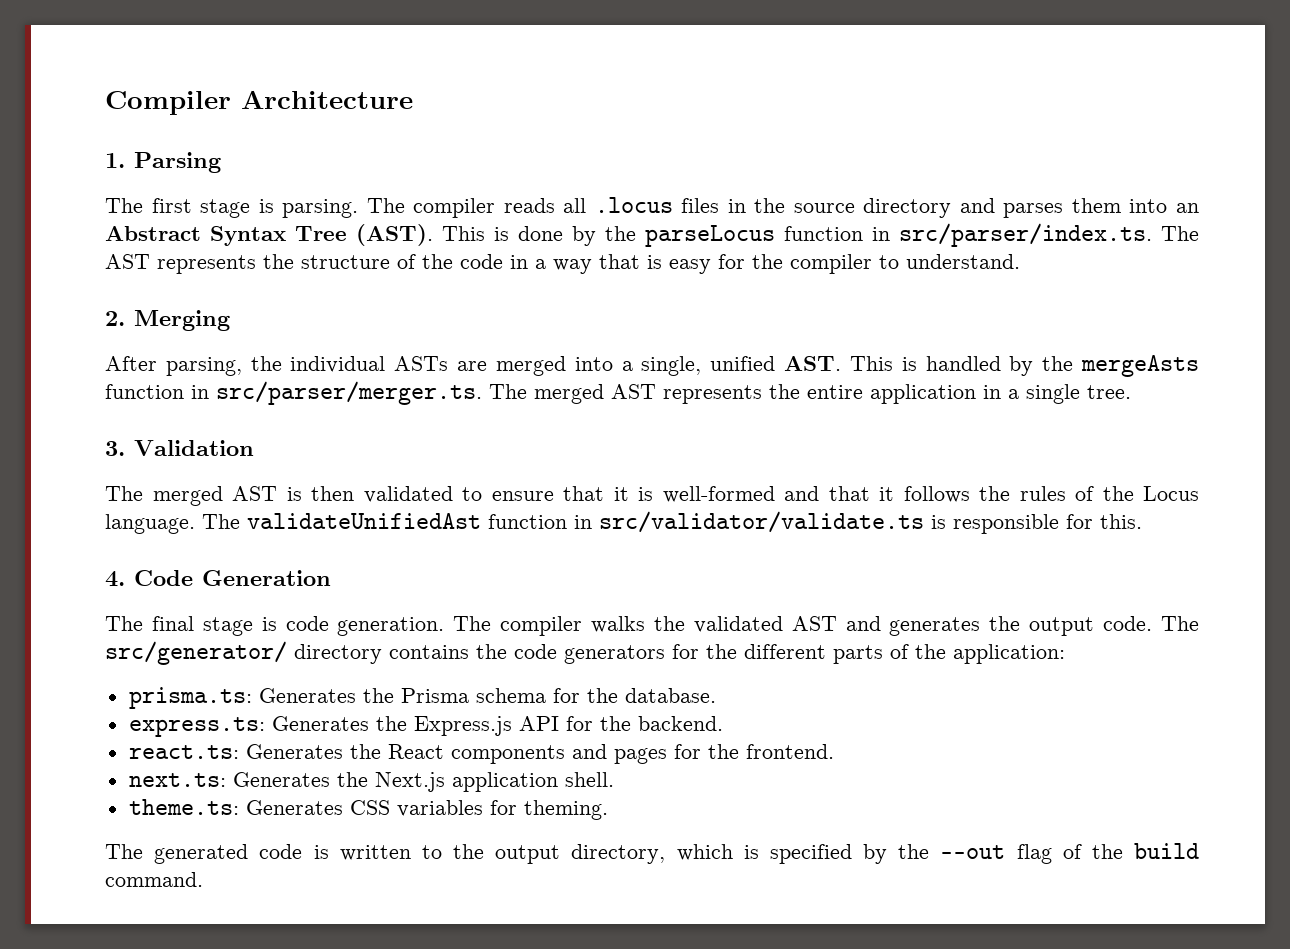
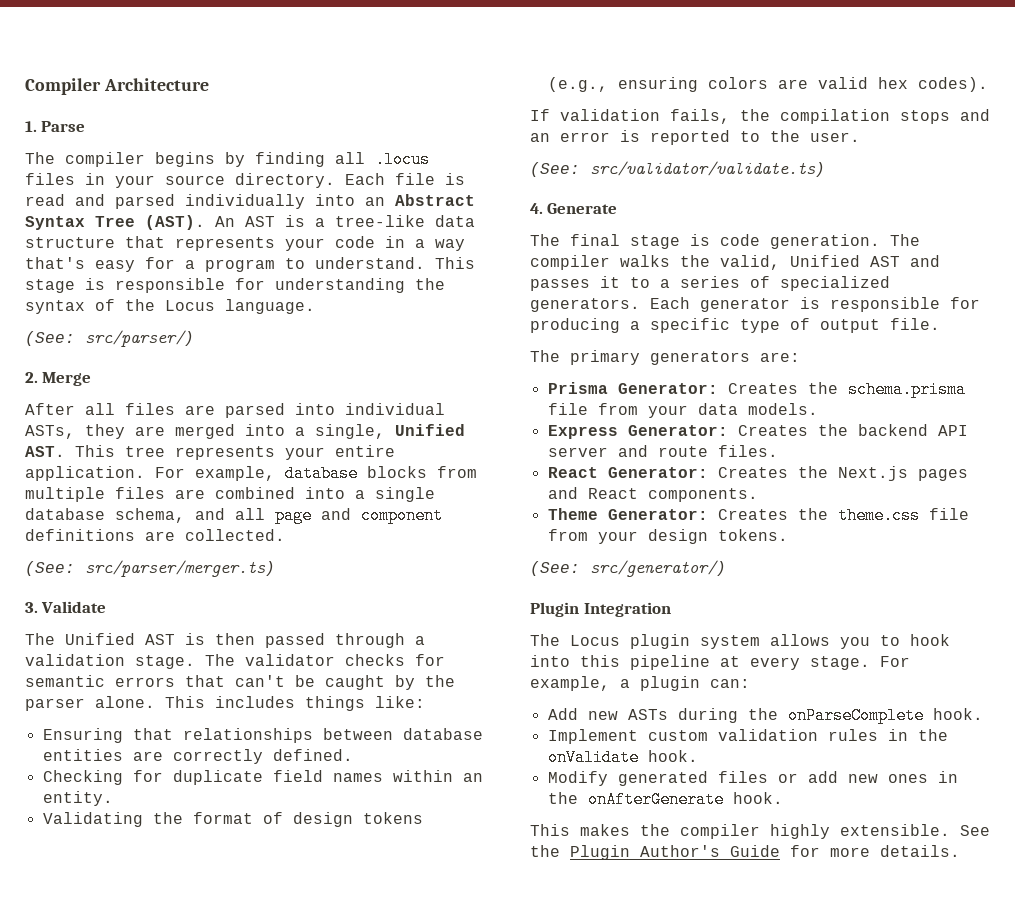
- 1. Parsing
- The first stage is parsing. The compiler reads all .locus files in the source directory and parses them into an Abstract Syntax Tree (AST).
+ 1. Parse
+ The compiler begins by finding all .locus files in your source directory. Each file is read and parsed individually into an Abstract Syntax Tree (AST).
- This is done by the parseLocus function in src/parser/index.ts. The AST represents the structure of the code in a way that is easy for the compiler to understand.
+ An AST is a tree-like data structure that represents your code in a way that's easy for a program to understand. This stage is responsible for understanding the syntax of the Locus language.
+ (See: src/parser/)
- 2. Merging
+ 2. Merge
- After parsing, the individual ASTs are merged into a single, unified AST. This is handled by the mergeAsts function in src/parser/merger.ts. The merged AST represents the entire application in a single tree.
+ After all files are parsed into individual ASTs, they are merged into a single, Unified AST. This tree represents your entire application. For example, database blocks from multiple files are combined into a single database schema, and all page and component definitions are collected.
+ (See: src/parser/merger.ts)
- 3. Validation
- The merged AST is then validated to ensure that it is well-formed and that it follows the rules of the Locus language. The validateUnifiedAst function in src/validator/validate.ts is responsible for this.
+ 3. Validate
+ The Unified AST is then passed through a validation stage. The validator checks for semantic errors that can't be caught by the parser alone. This includes things like:
+ Ensuring that relationships between database entities are correctly defined.
+ Checking for duplicate field names within an entity.
+ Validating the format of design tokens (e.g., ensuring colors are valid hex codes).
+ If validation fails, the compilation stops and an error is reported to the user.
+ (See: src/validator/validate.ts)
- 4. Code Generation
+ 4. Generate
- The compiler walks the validated AST and generates the output code. The src/generator/ directory contains the code generators for the different parts of the application:
- prisma.ts: Generates the Prisma schema for the database.
- express.ts: Generates the Express.js API for the backend.
- react.ts: Generates the React components and pages for the frontend.
- next.ts: Generates the Next.js application shell.
- theme.ts: Generates CSS variables for theming.
- The generated code is written to the output directory, which is specified by the --out flag of the build command.
+ The compiler walks the valid, Unified AST and passes it to a series of specialized generators. Each generator is responsible for producing a specific type of output file.
+ The primary generators are:
+ Prisma Generator: Creates the schema.prisma file from your data models.
+ Express Generator: Creates the backend API server and route files.
+ React Generator: Creates the Next.js pages and React components.
+ Theme Generator: Creates the theme.css file from your design tokens.
+ (See: src/generator/)
+ Plugin Integration
+ The Locus plugin system allows you to hook into this pipeline at every stage. For example, a plugin can:
+ Add new ASTs during the onParseComplete hook.
+ Implement custom validation rules in the onValidate hook.
+ Modify generated files or add new ones in the onAfterGenerate hook.
+ This makes the compiler highly extensible. See the Plugin Author's Guide for more details.

